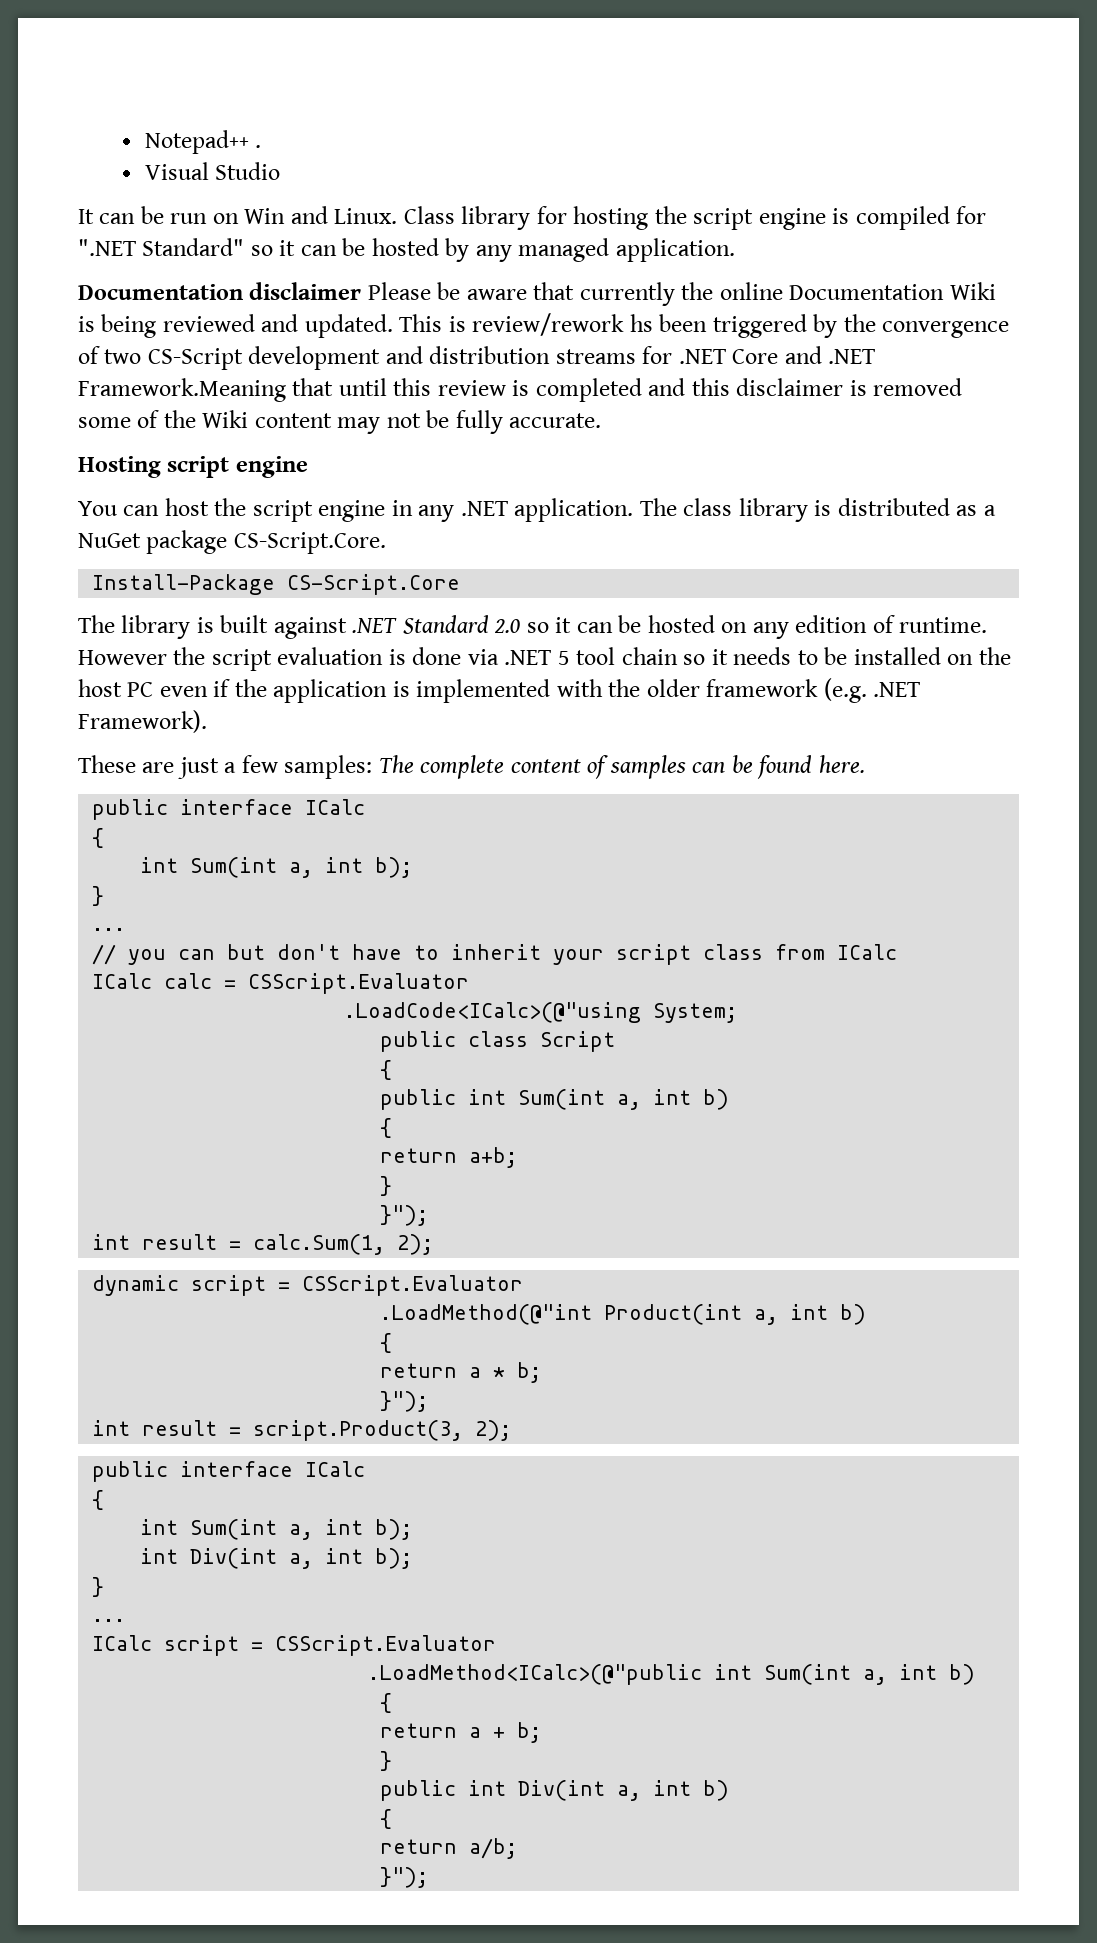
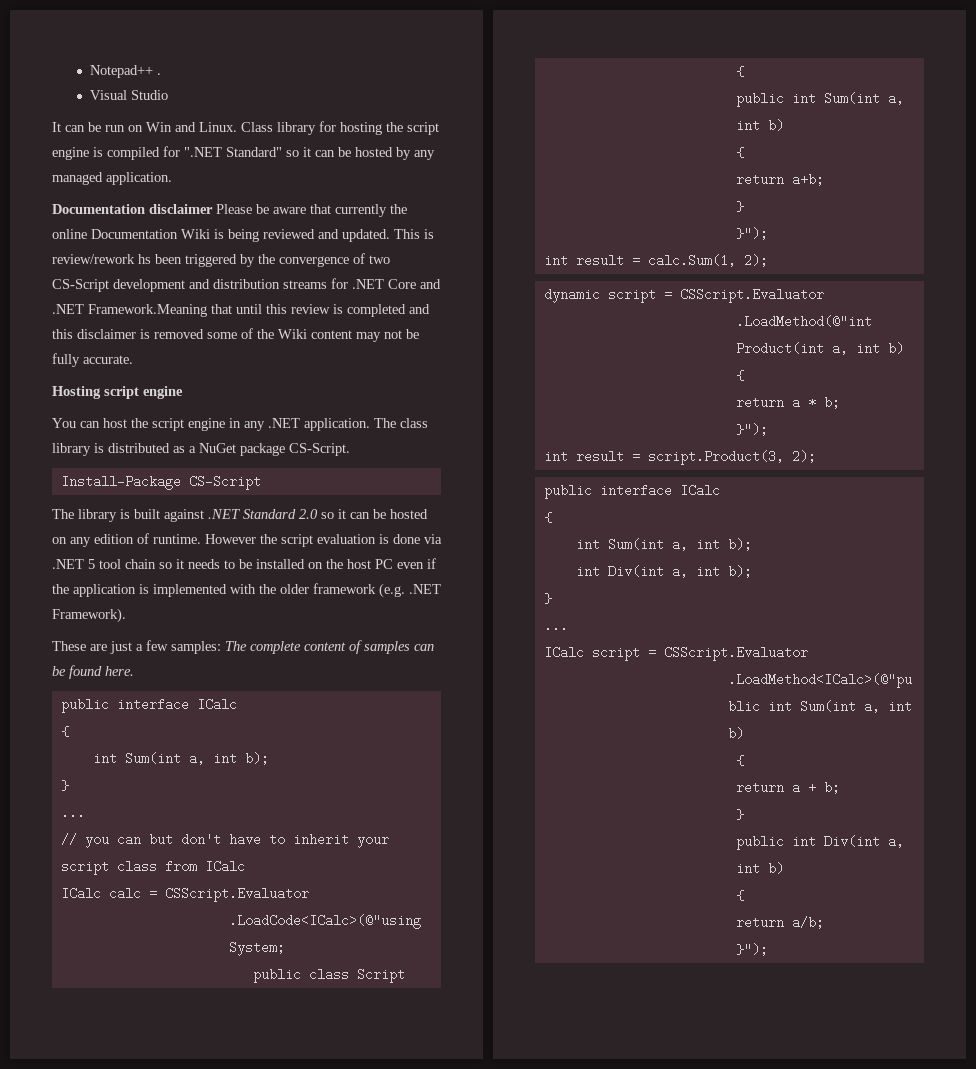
- The class library is distributed as a NuGet package CS-Script.Core.
+ The class library is distributed as a NuGet package CS-Script.
- Install-Package CS-Script.Core
+ Install-Package CS-Script

